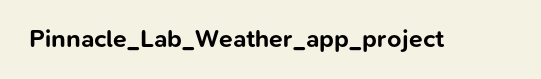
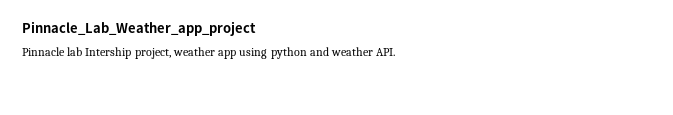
+ Pinnacle lab Intership project, weather app using python and weather API.

